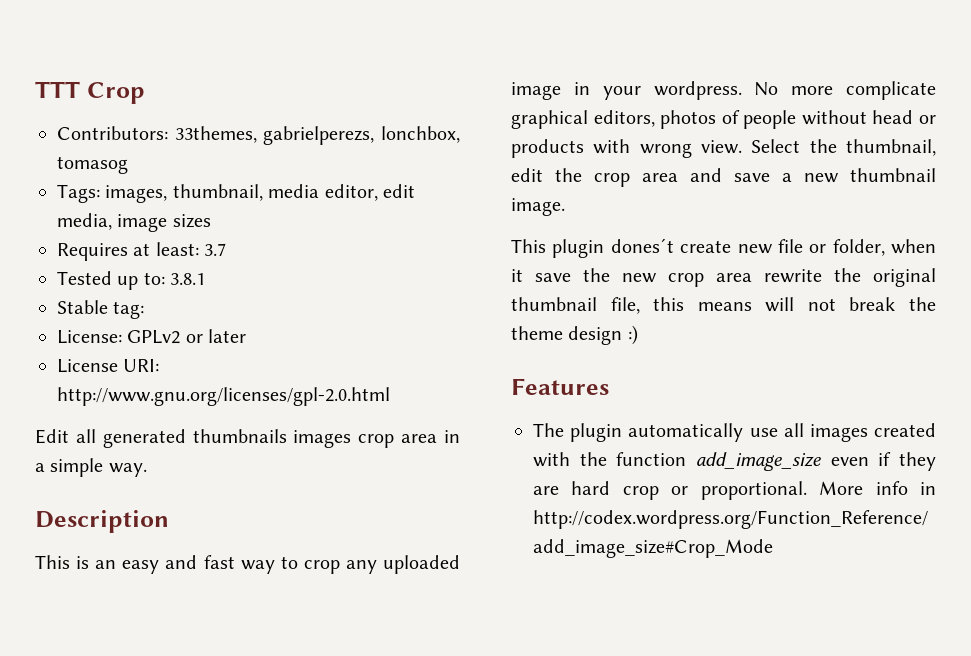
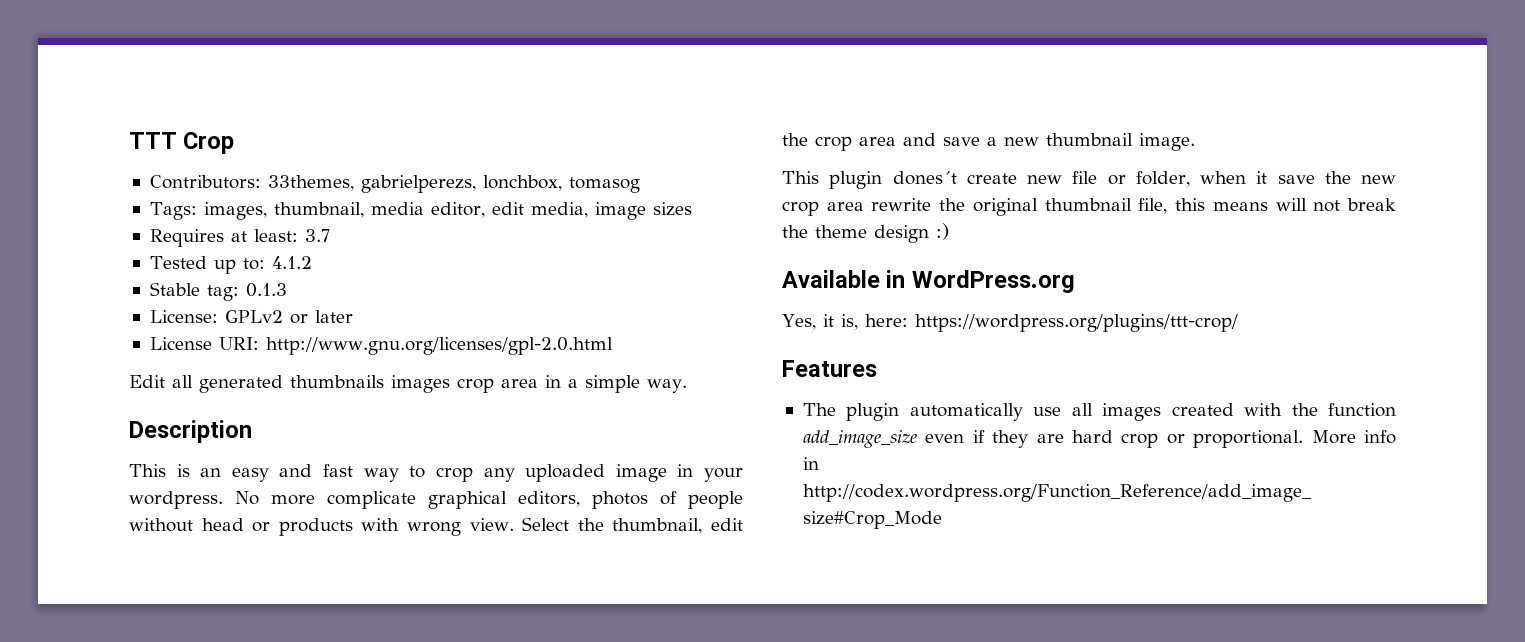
- Tested up to: 3.8.1
+ Tested up to: 4.1.2
- Stable tag:
+ Stable tag: 0.1.3
+ Available in WordPress.org
+ Yes, it is, here: https://wordpress.org/plugins/ttt-crop/

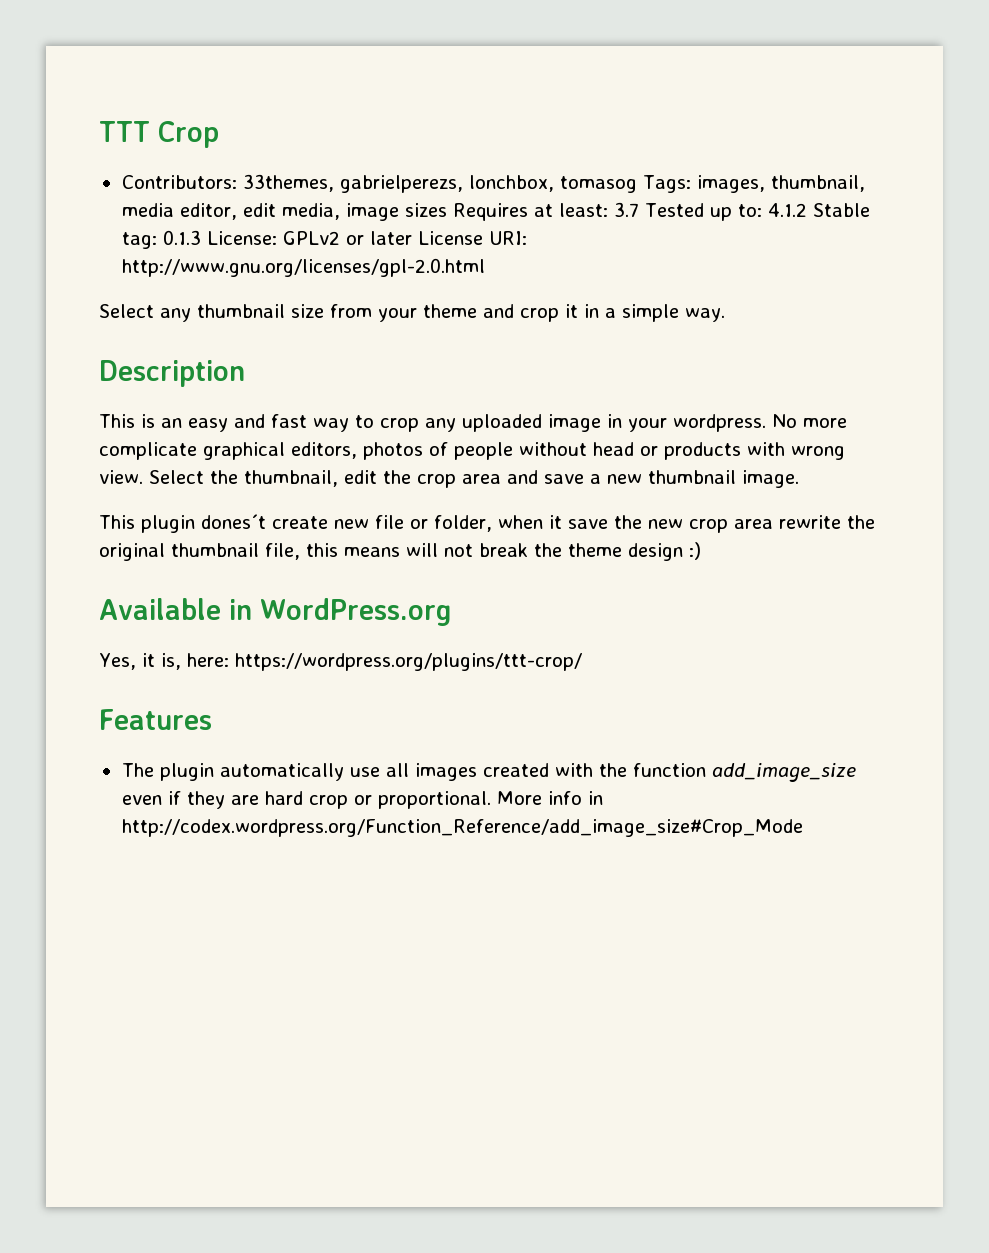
- Contributors: 33themes, gabrielperezs, lonchbox, tomasog
- Tags: images, thumbnail, media editor, edit media, image sizes
- Requires at least: 3.7
- Tested up to: 4.1.2
- Stable tag: 0.1.3
- License: GPLv2 or later
- License URI: http://www.gnu.org/licenses/gpl-2.0.html
+ Contributors: 33themes, gabrielperezs, lonchbox, tomasog Tags: images, thumbnail, media editor, edit media, image sizes Requires at least: 3.7 Tested up to: 4.1.2 Stable tag: 0.1.3 License: GPLv2 or later License URI: http://www.gnu.org/licenses/gpl-2.0.html
- Edit all generated thumbnails images crop area in a simple way.
+ Select any thumbnail size from your theme and crop it in a simple way.

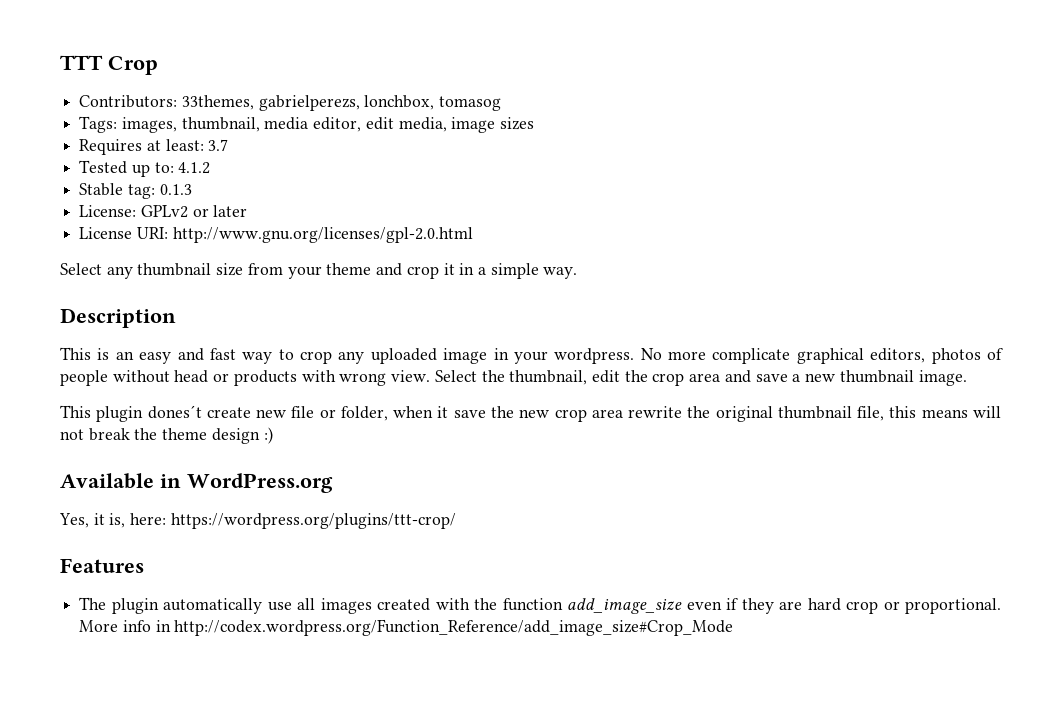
- Contributors: 33themes, gabrielperezs, lonchbox, tomasog Tags: images, thumbnail, media editor, edit media, image sizes Requires at least: 3.7 Tested up to: 4.1.2 Stable tag: 0.1.3 License: GPLv2 or later License URI: http://www.gnu.org/licenses/gpl-2.0.html
+ Contributors: 33themes, gabrielperezs, lonchbox, tomasog
+ Tags: images, thumbnail, media editor, edit media, image sizes
+ Requires at least: 3.7
+ Tested up to: 4.1.2
+ Stable tag: 0.1.3
+ License: GPLv2 or later
+ License URI: http://www.gnu.org/licenses/gpl-2.0.html

